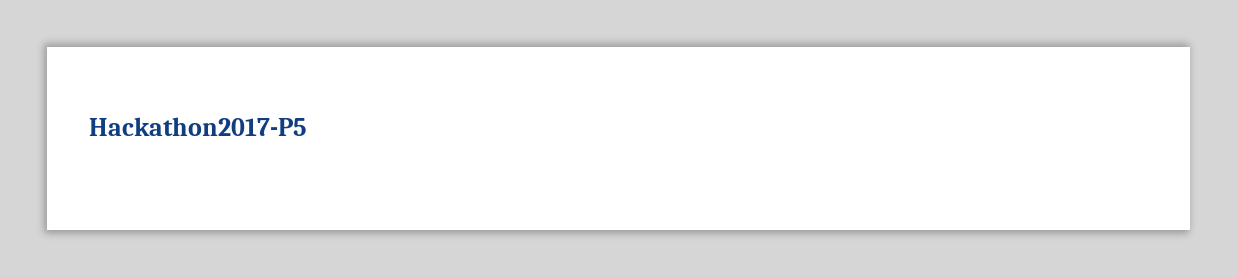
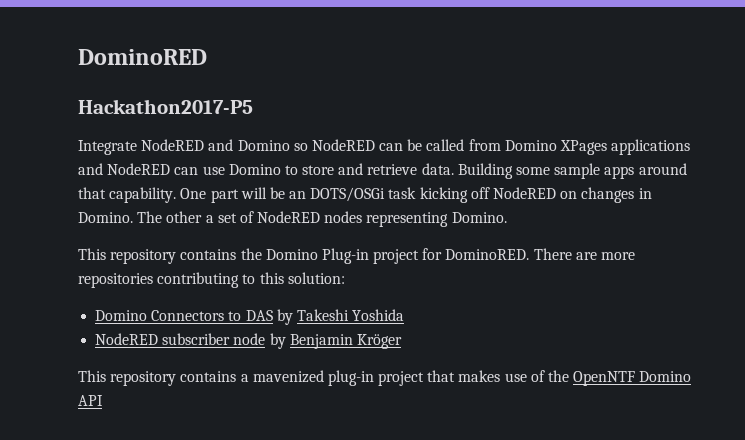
+ DominoRED
+ Integrate NodeRED and Domino so NodeRED can be called from Domino XPages applications and NodeRED can use Domino to store and retrieve data. Building some sample apps around that capability. One part will be an DOTS/OSGi task kicking off NodeRED on changes in Domino. The other a set of NodeRED nodes representing Domino.
+ This repository contains the Domino Plug-in project for DominoRED. There are more repositories contributing to this solution:
+ Domino Connectors to DAS by Takeshi Yoshida
+ NodeRED subscriber node by Benjamin Kröger
+ This repository contains a mavenized plug-in project that makes use of the OpenNTF Domino API

